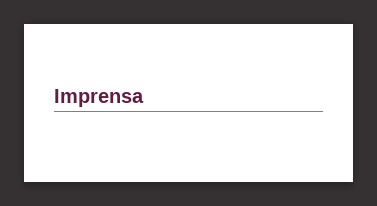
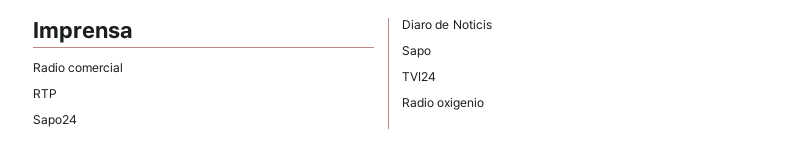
+ Radio comercial
+ RTP
+ Sapo24
+ Diaro de Noticis
+ Sapo
+ TVI24
+ Radio oxigenio

